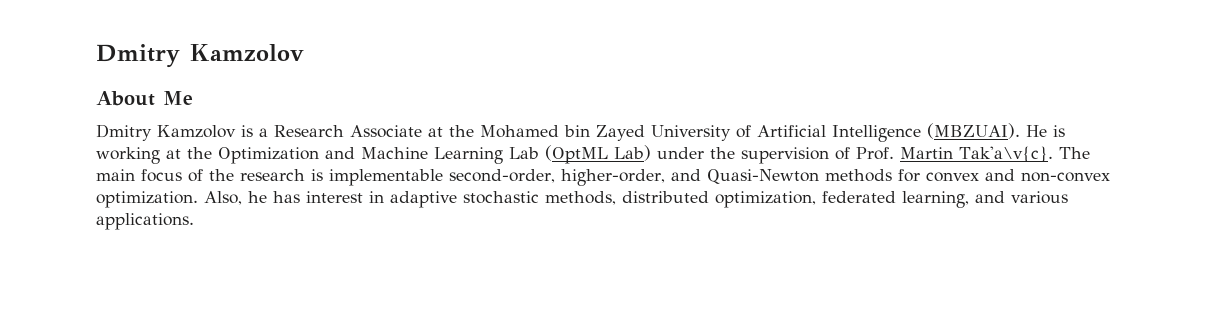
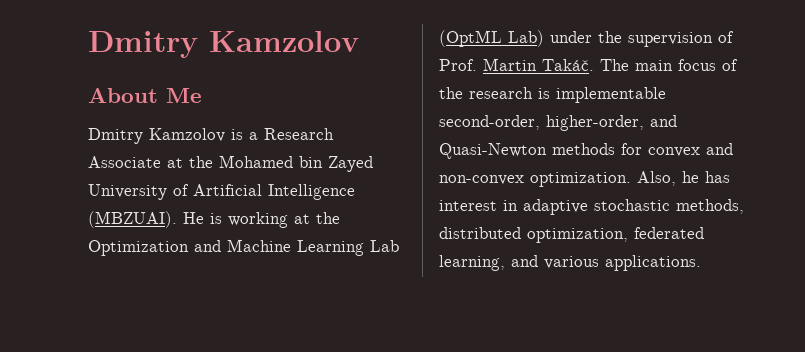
- He is working at the Optimization and Machine Learning Lab (OptML Lab) under the supervision of Prof. Martin Tak'a\v{c}.
+ He is working at the Optimization and Machine Learning Lab (OptML Lab) under the supervision of Prof. Martin Takáč.

